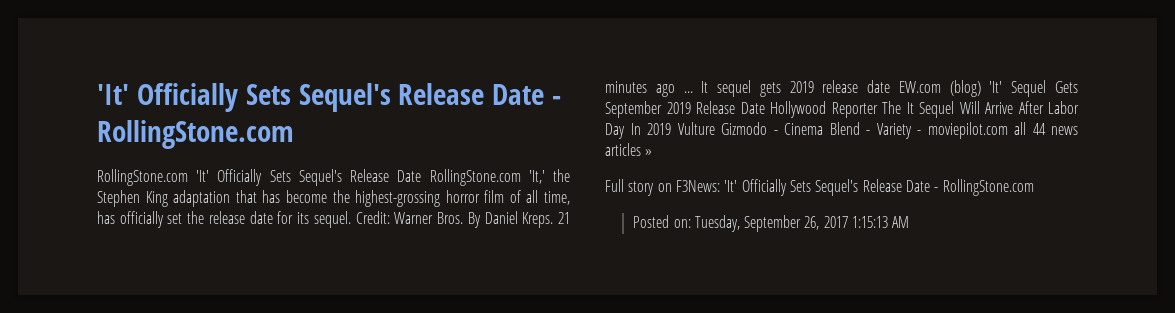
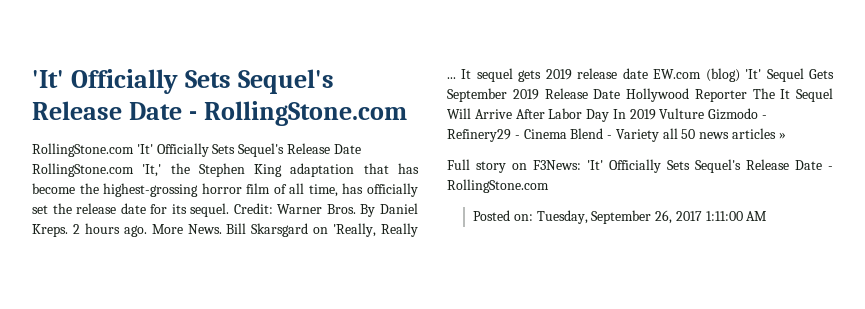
- 21 minutes ago ...
+ 2 hours ago. More News. Bill Skarsgard on 'Really, Really ...
- It sequel gets 2019 release date EW.com (blog) 'It' Sequel Gets September 2019 Release Date Hollywood Reporter The It Sequel Will Arrive After Labor Day In 2019 Vulture Gizmodo - Cinema Blend - Variety - moviepilot.com all 44 news articles »
+ It sequel gets 2019 release date EW.com (blog) 'It' Sequel Gets September 2019 Release Date Hollywood Reporter The It Sequel Will Arrive After Labor Day In 2019 Vulture Gizmodo - Refinery29 - Cinema Blend - Variety all 50 news articles »
- Posted on: Tuesday, September 26, 2017 1:15:13 AM
+ Posted on: Tuesday, September 26, 2017 1:11:00 AM

